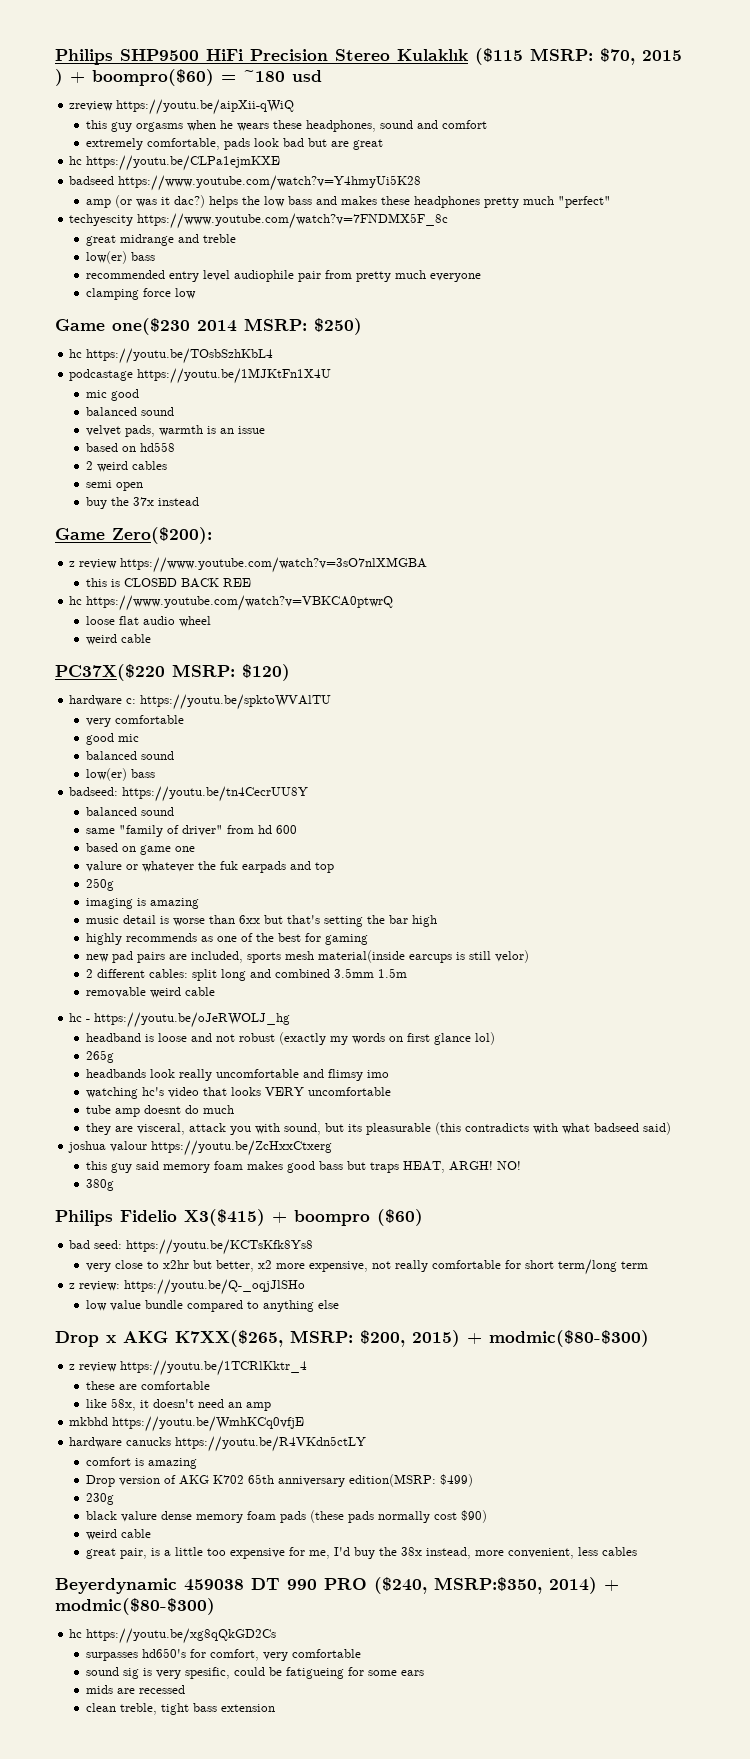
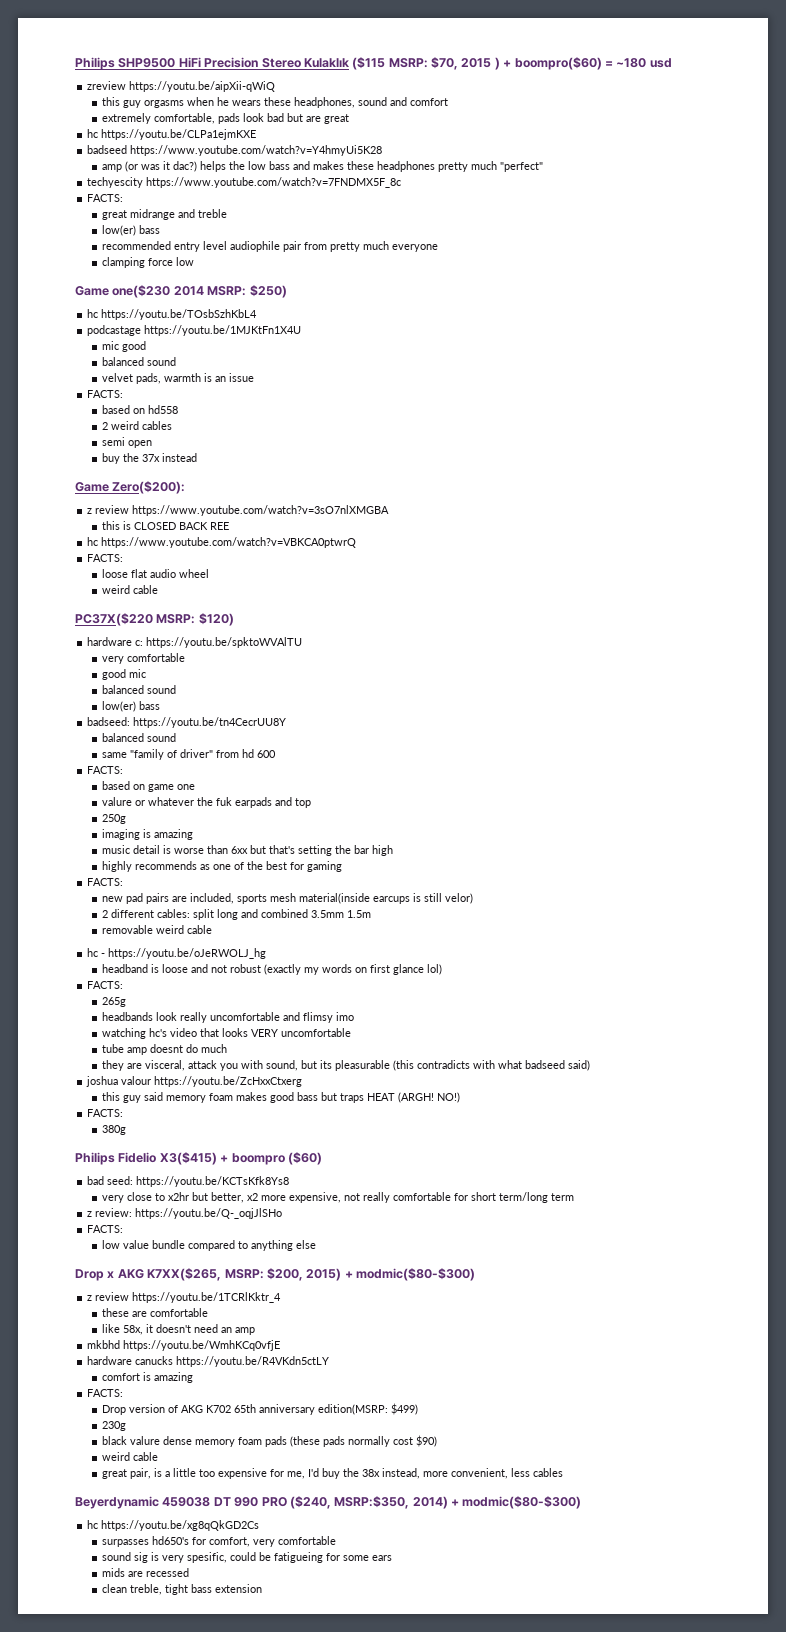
  techyescity https://www.youtube.com/watch?v=7FNDMX5F_8c
+ FACTS:
  velvet pads, warmth is an issue
+ FACTS:
  hc https://www.youtube.com/watch?v=VBKCA0ptwrQ
+ FACTS:
  same "family of driver" from hd 600
+ FACTS:
  highly recommends as one of the best for gaming
+ FACTS:
  headband is loose and not robust (exactly my words on first glance lol)
+ FACTS:
- this guy said memory foam makes good bass but traps HEAT, ARGH! NO!
+ this guy said memory foam makes good bass but traps HEAT (ARGH! NO!)
+ FACTS:
  z review: https://youtu.be/Q-_oqjJlSHo
+ FACTS:
  comfort is amazing
+ FACTS:

